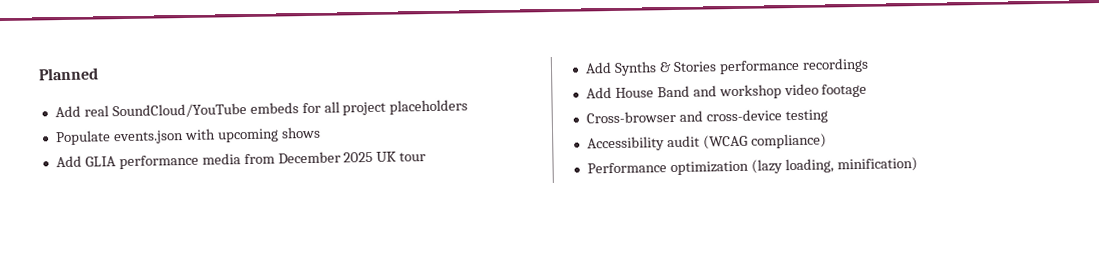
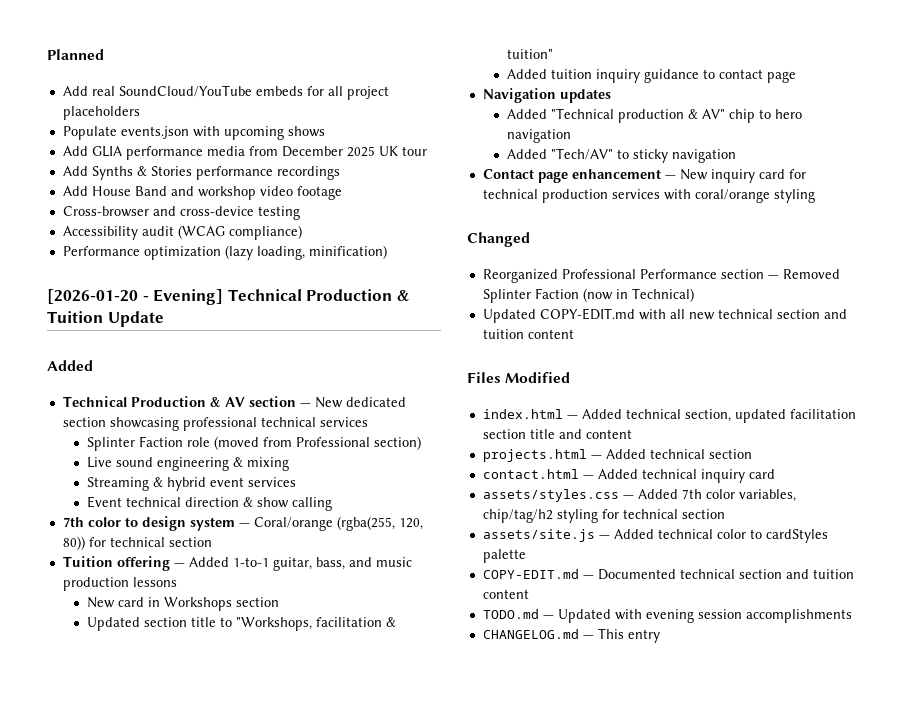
+ [2026-01-20 - Evening] Technical Production & Tuition Update
+ Added
+ Technical Production & AV section — New dedicated section showcasing professional technical services
+ Splinter Faction role (moved from Professional section)
+ Live sound engineering & mixing
+ Streaming & hybrid event services
+ Event technical direction & show calling
+ 7th color to design system — Coral/orange (rgba(255, 120, 80)) for technical section
+ Tuition offering — Added 1-to-1 guitar, bass, and music production lessons
+ New card in Workshops section
+ Updated section title to "Workshops, facilitation & tuition"
+ Added tuition inquiry guidance to contact page
+ Navigation updates
+ Added "Technical production & AV" chip to hero navigation
+ Added "Tech/AV" to sticky navigation
+ Contact page enhancement — New inquiry card for technical production services with coral/orange styling
+ Changed
+ Reorganized Professional Performance section — Removed Splinter Faction (now in Technical)
+ Updated COPY-EDIT.md with all new technical section and tuition content
+ Files Modified
+ index.html — Added technical section, updated facilitation section title and content
+ projects.html — Added technical section
+ contact.html — Added technical inquiry card
+ assets/styles.css — Added 7th color variables, chip/tag/h2 styling for technical section
+ assets/site.js — Added technical color to cardStyles palette
+ COPY-EDIT.md — Documented technical section and tuition content
+ TODO.md — Updated with evening session accomplishments
+ CHANGELOG.md — This entry

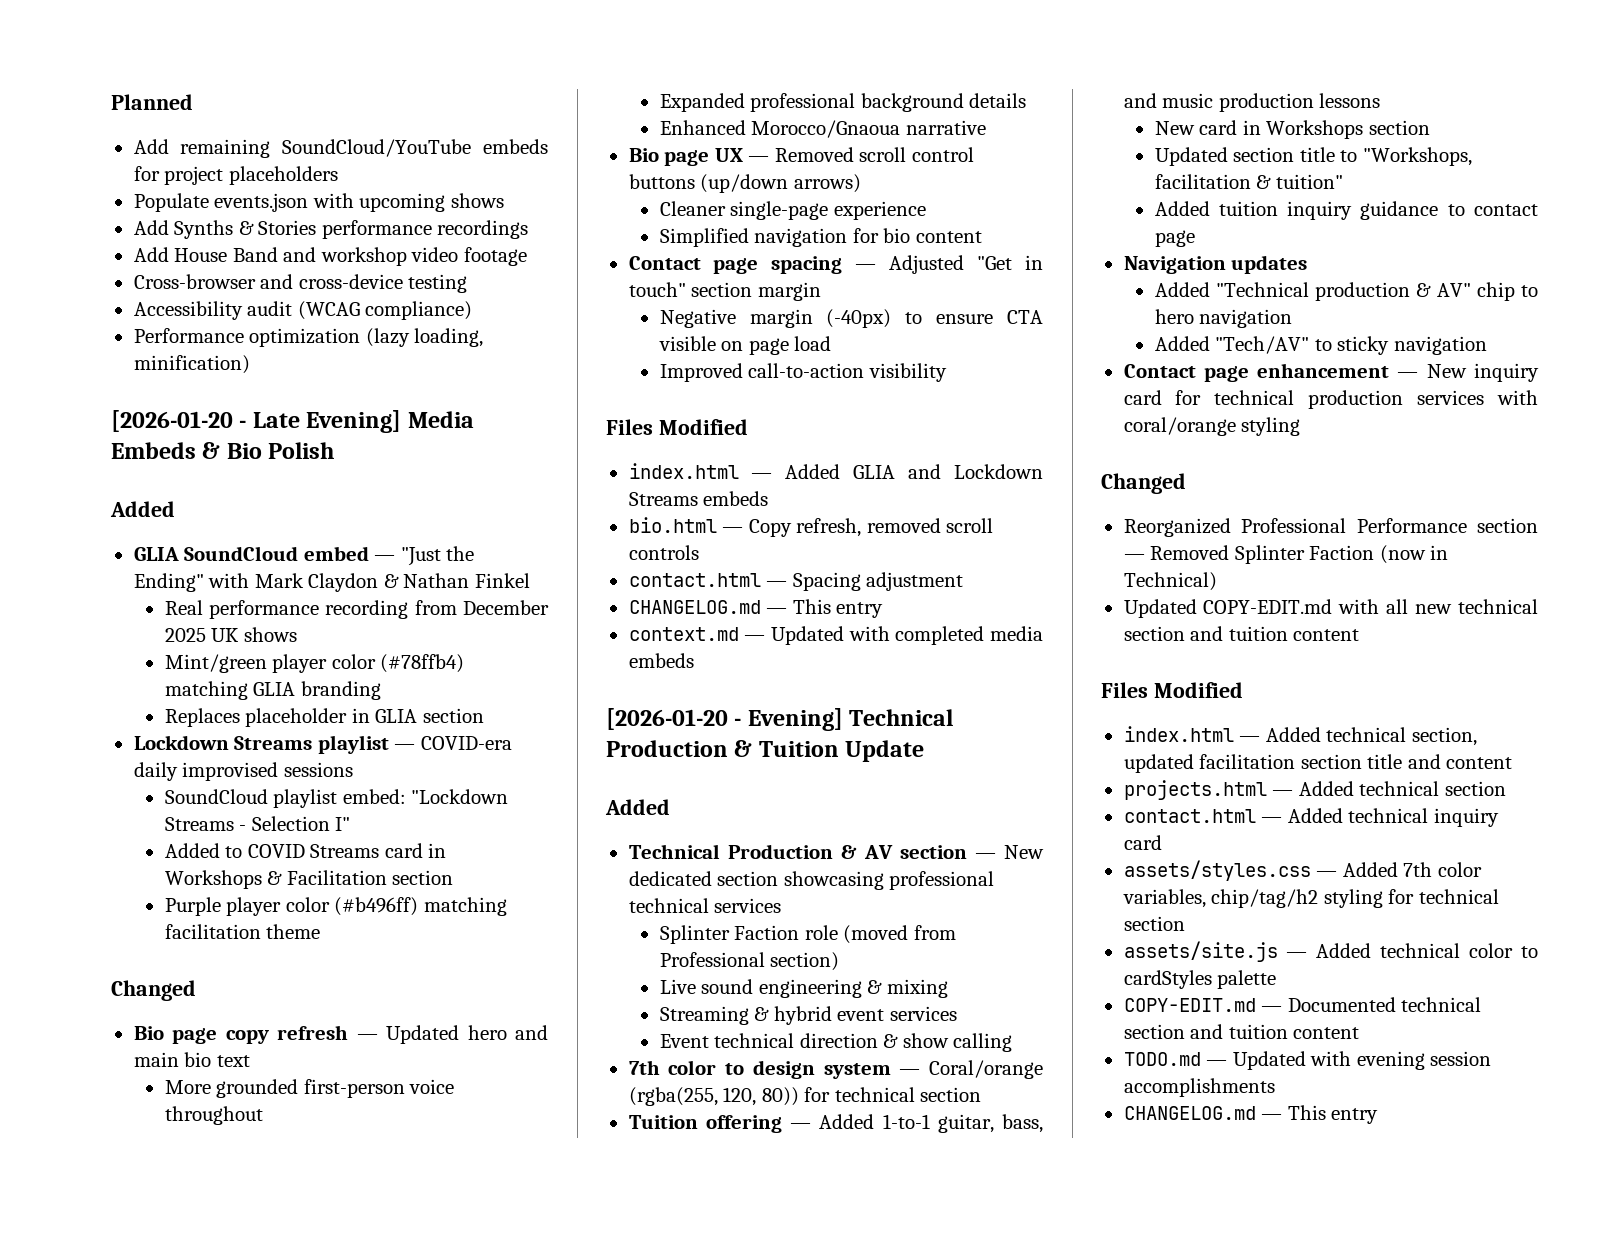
- Add real SoundCloud/YouTube embeds for all project placeholders
+ Add remaining SoundCloud/YouTube embeds for project placeholders
- Add GLIA performance media from December 2025 UK tour
+ [2026-01-20 - Late Evening] Media Embeds & Bio Polish
+ Added
+ GLIA SoundCloud embed — "Just the Ending" with Mark Claydon & Nathan Finkel
+ Real performance recording from December 2025 UK shows
+ Mint/green player color (#78ffb4) matching GLIA branding
+ Replaces placeholder in GLIA section
+ Lockdown Streams playlist — COVID-era daily improvised sessions
+ SoundCloud playlist embed: "Lockdown Streams - Selection I"
+ Added to COVID Streams card in Workshops & Facilitation section
+ Purple player color (#b496ff) matching facilitation theme
+ Changed
+ Bio page copy refresh — Updated hero and main bio text
+ More grounded first-person voice throughout
+ Expanded professional background details
+ Enhanced Morocco/Gnaoua narrative
+ Bio page UX — Removed scroll control buttons (up/down arrows)
+ Cleaner single-page experience
+ Simplified navigation for bio content
+ Contact page spacing — Adjusted "Get in touch" section margin
+ Negative margin (-40px) to ensure CTA visible on page load
+ Improved call-to-action visibility
+ Files Modified
+ index.html — Added GLIA and Lockdown Streams embeds
+ bio.html — Copy refresh, removed scroll controls
+ contact.html — Spacing adjustment
+ CHANGELOG.md — This entry
+ context.md — Updated with completed media embeds

